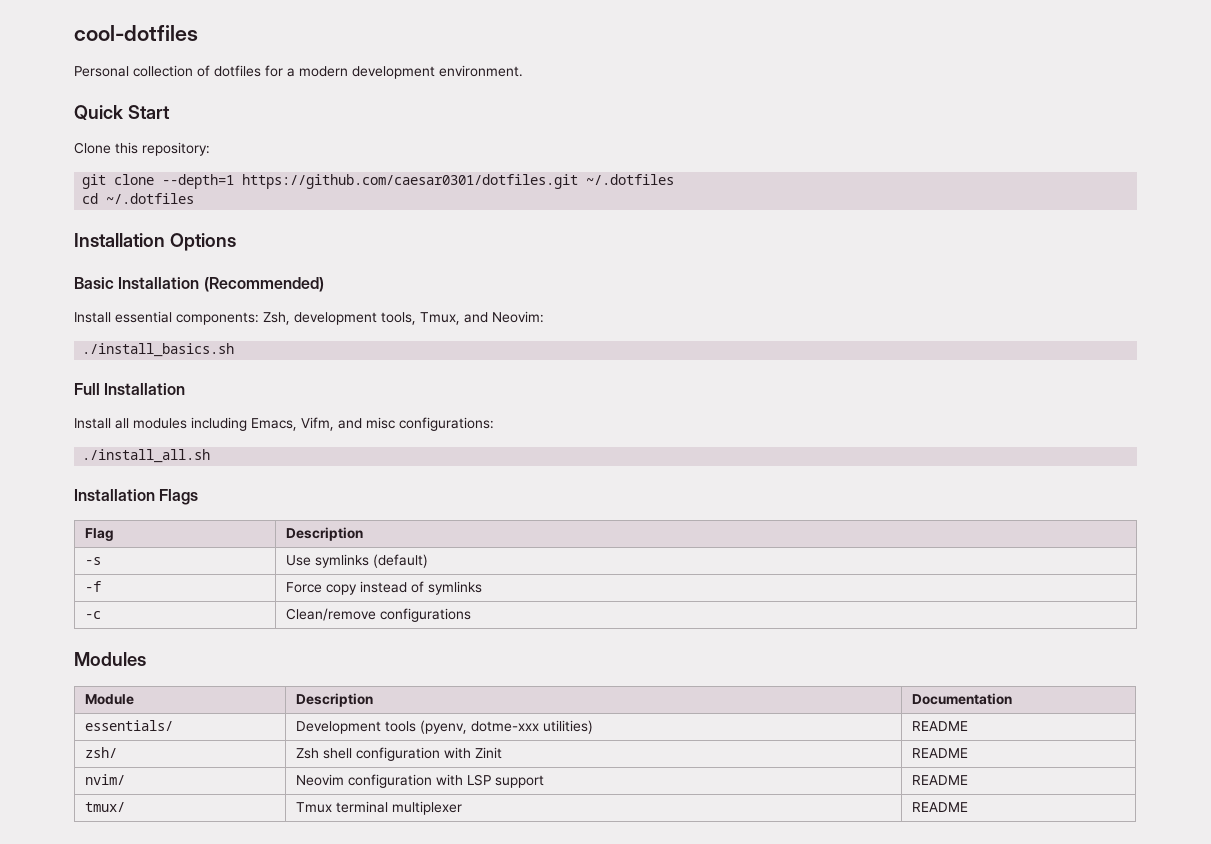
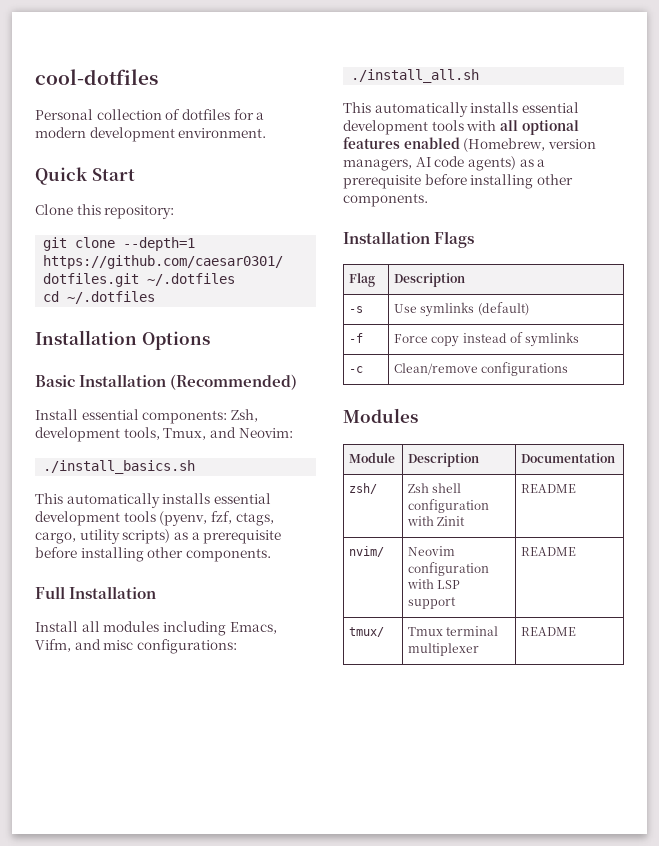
+ This automatically installs essential development tools (pyenv, fzf, ctags, cargo, utility scripts) as a prerequisite before installing other components.
+ This automatically installs essential development tools with all optional features enabled (Homebrew, version managers, AI code agents) as a prerequisite before installing other components.
- essentials/ | Development tools (pyenv, dotme-xxx utilities) | README

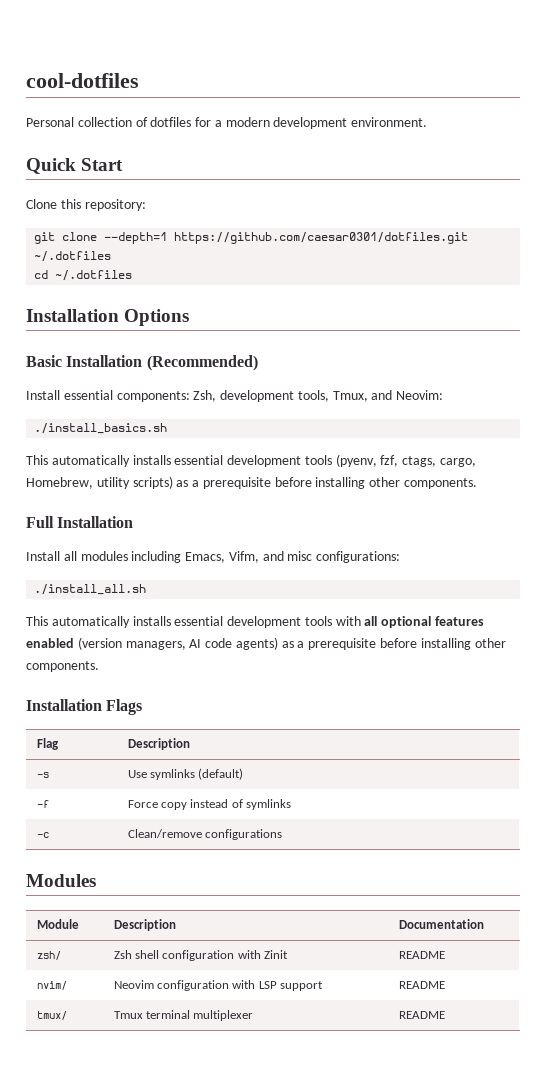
- This automatically installs essential development tools (pyenv, fzf, ctags, cargo, utility scripts) as a prerequisite before installing other components.
+ This automatically installs essential development tools (pyenv, fzf, ctags, cargo, Homebrew, utility scripts) as a prerequisite before installing other components.
- This automatically installs essential development tools with all optional features enabled (Homebrew, version managers, AI code agents) as a prerequisite before installing other components.
+ This automatically installs essential development tools with all optional features enabled (version managers, AI code agents) as a prerequisite before installing other components.

